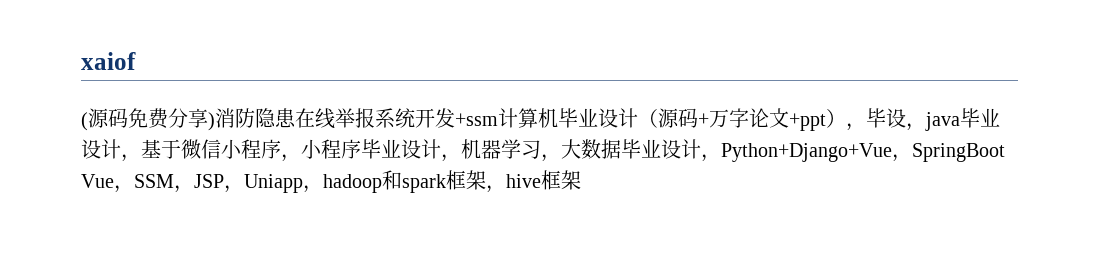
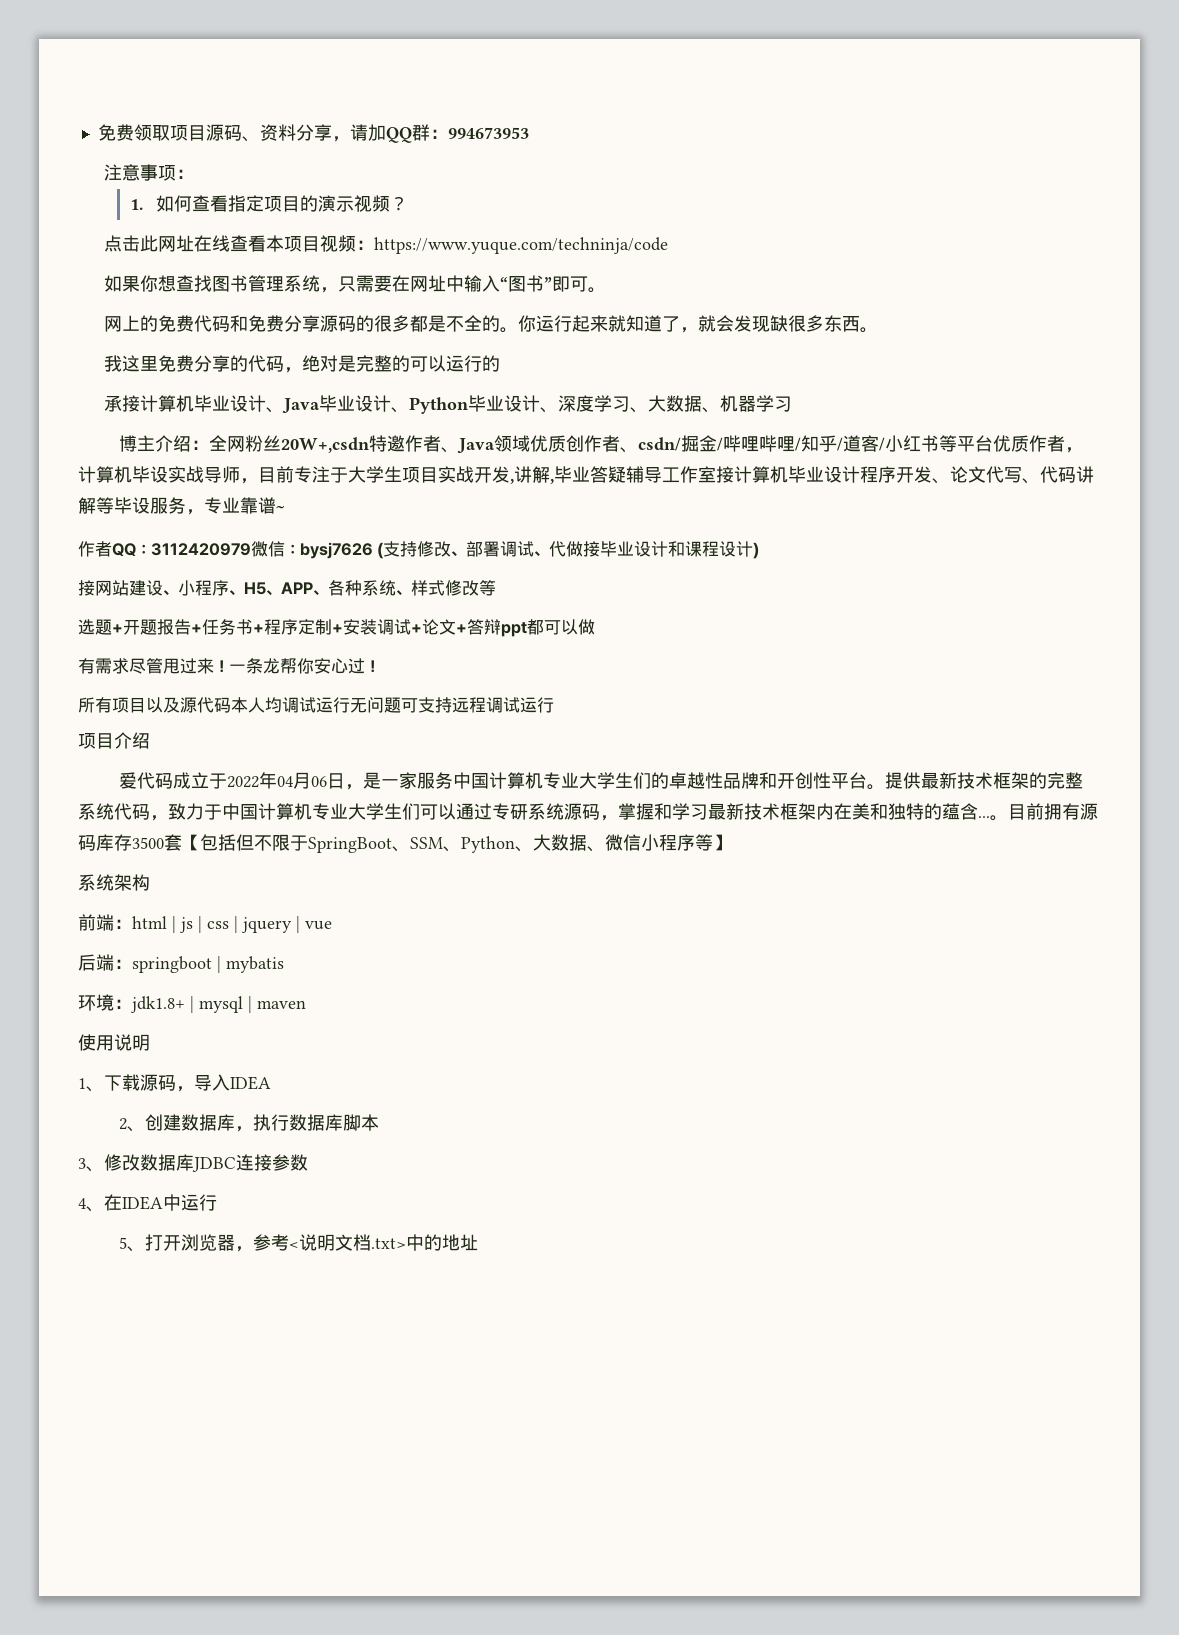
- xaiof
- (源码免费分享)消防隐患在线举报系统开发+ssm计算机毕业设计（源码+万字论文+ppt），毕设，java毕业设计，基于微信小程序，小程序毕业设计，机器学习，大数据毕业设计，Python+Django+Vue，SpringBoot Vue，SSM，JSP，Uniapp，hadoop和spark框架，hive框架
+ 免费领取项目源码、资料分享，请加QQ群：994673953
+ 注意事项：
+ 1.如何查看指定项目的演示视频？
+ 点击此网址在线查看本项目视频：https://www.yuque.com/techninja/code
+ 如果你想查找图书管理系统，只需要在网址中输入“图书”即可。
+ 网上的免费代码和免费分享源码的很多都是不全的。你运行起来就知道了，就会发现缺很多东西。
+ 我这里免费分享的代码，绝对是完整的可以运行的
+ 承接计算机毕业设计、Java毕业设计、Python毕业设计、深度学习、大数据、机器学习
+ 博主介绍：全网粉丝20W+,csdn特邀作者、Java领域优质创作者、csdn/掘金/哔哩哔哩/知乎/道客/小红书等平台优质作者，计算机毕设实战导师，目前专注于大学生项目实战开发,讲解,毕业答疑辅导工作室接计算机毕业设计程序开发、论文代写、代码讲解等毕设服务，专业靠谱~
+ 作者QQ：3112420979微信：bysj7626 (支持修改、部署调试、代做接毕业设计和课程设计)
+ 接网站建设、小程序、H5、APP、各种系统、样式修改等
+ 选题+开题报告+任务书+程序定制+安装调试+论文+答辩ppt都可以做
+ 有需求尽管甩过来！一条龙帮你安心过！
+ 所有项目以及源代码本人均调试运行无问题可支持远程调试运行
+ 项目介绍
+ 爱代码成立于2022年04月06日，是一家服务中国计算机专业大学生们的卓越性品牌和开创性平台。提供最新技术框架的完整系统代码，致力于中国计算机专业大学生们可以通过专研系统源码，掌握和学习最新技术框架内在美和独特的蕴含...。目前拥有源码库存3500套【包括但不限于SpringBoot、SSM、Python、大数据、微信小程序等】
+ 系统架构
+ 前端：html | js | css | jquery | vue
+ 后端：springboot | mybatis
+ 环境：jdk1.8+ | mysql | maven
+ 使用说明
+ 1、下载源码，导入IDEA
+ 2、创建数据库，执行数据库脚本
+ 3、修改数据库JDBC连接参数
+ 4、在IDEA中运行
+ 5、打开浏览器，参考<说明文档.txt>中的地址

